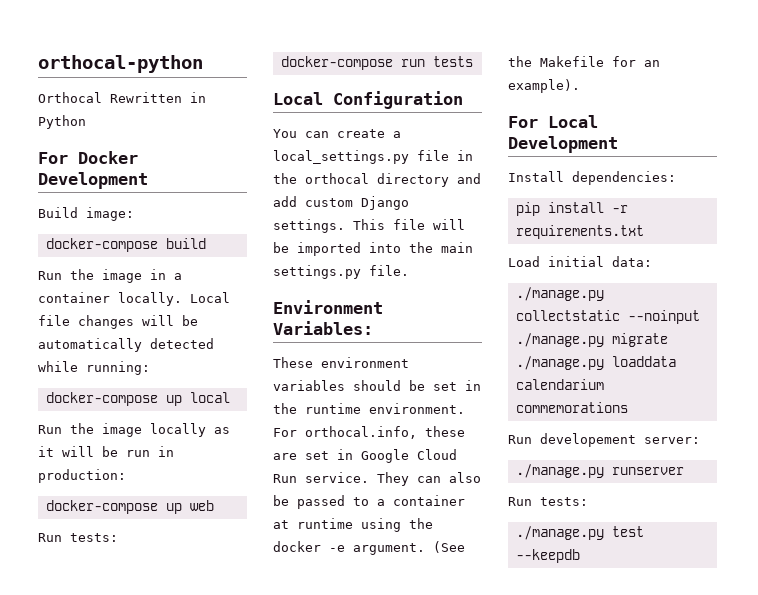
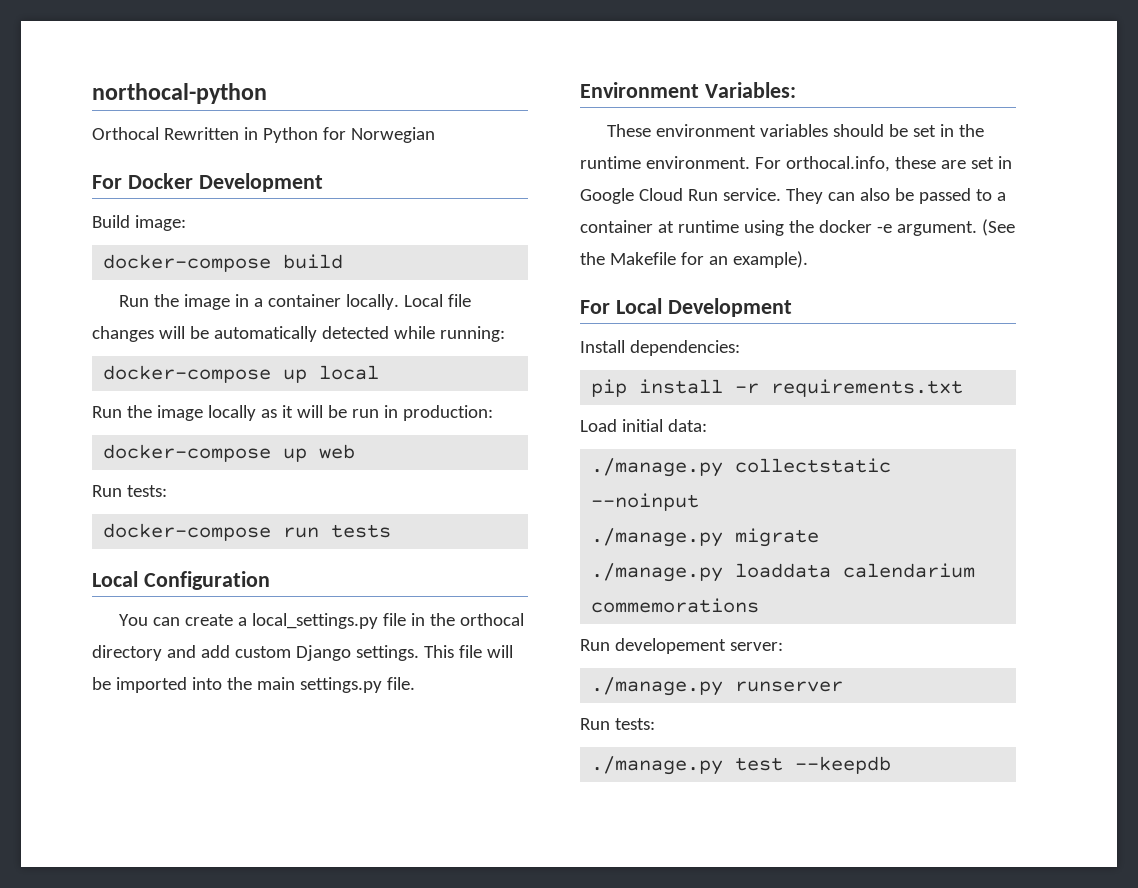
- orthocal-python
+ northocal-python
- Orthocal Rewritten in Python
+ Orthocal Rewritten in Python for Norwegian

